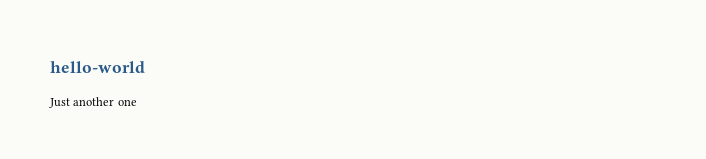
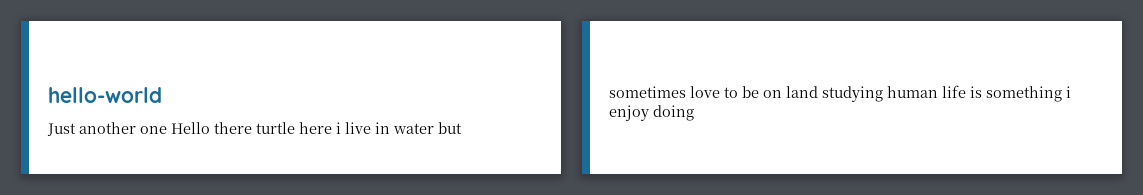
- Just another one
+ Just another one Hello there turtle here i live in water but sometimes love to be on land studying human life is something i enjoy doing

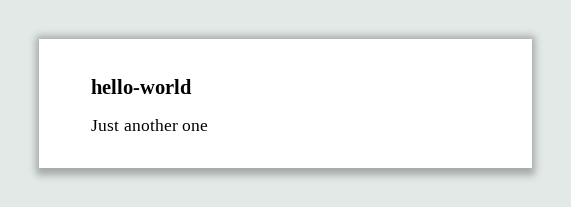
- Just another one Hello there turtle here i live in water but sometimes love to be on land studying human life is something i enjoy doing
+ Just another one

